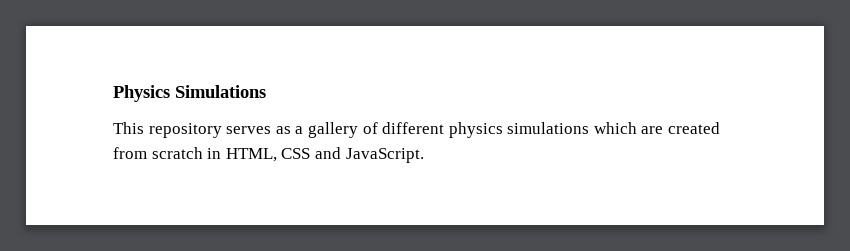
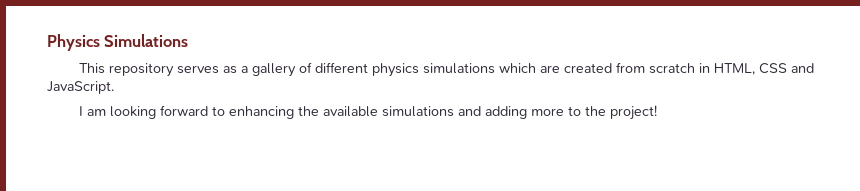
+ I am looking forward to enhancing the available simulations and adding more to the project!

